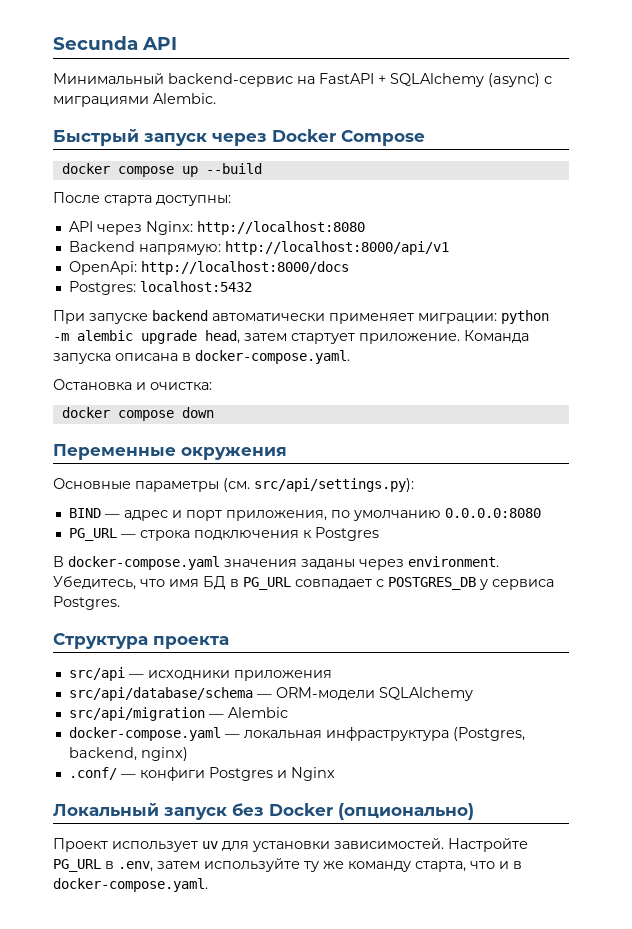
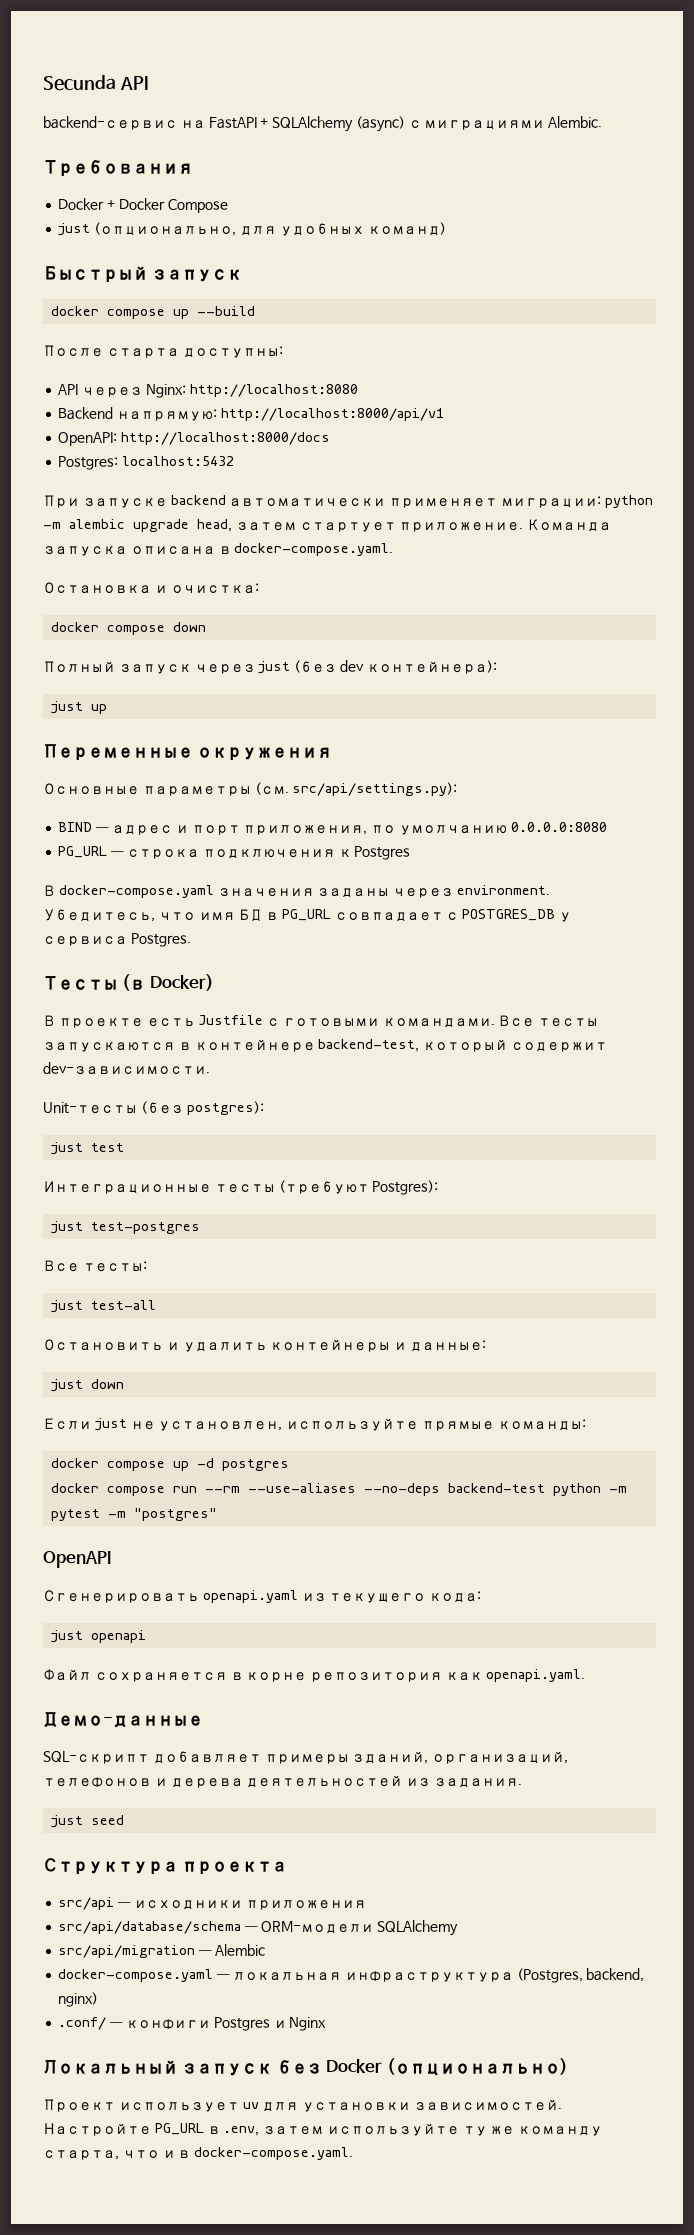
- Минимальный backend-сервис на FastAPI + SQLAlchemy (async) с миграциями Alembic.
+ backend-сервис на FastAPI + SQLAlchemy (async) с миграциями Alembic.
+ Требования
+ Docker + Docker Compose
+ just (опционально, для удобных команд)
- Быстрый запуск через Docker Compose
+ Быстрый запуск
- OpenApi: http://localhost:8000/docs
+ OpenAPI: http://localhost:8000/docs
+ Полный запуск через just (без dev контейнера):
+ just up
+ Тесты (в Docker)
+ В проекте есть Justfile с готовыми командами. Все тесты запускаются в контейнере backend-test, который содержит dev-зависимости.
+ Unit-тесты (без postgres):
+ just test
+ Интеграционные тесты (требуют Postgres):
+ just test-postgres
+ Все тесты:
+ just test-all
+ Остановить и удалить контейнеры и данные:
+ just down
+ Если just не установлен, используйте прямые команды:
+ docker compose up -d postgres
+ docker compose run --rm --use-aliases --no-deps backend-test python -m pytest -m "postgres"
+ OpenAPI
+ Сгенерировать openapi.yaml из текущего кода:
+ just openapi
+ Файл сохраняется в корне репозитория как openapi.yaml.
+ Демо-данные
+ SQL-скрипт добавляет примеры зданий, организаций, телефонов и дерева деятельностей из задания.
+ just seed

